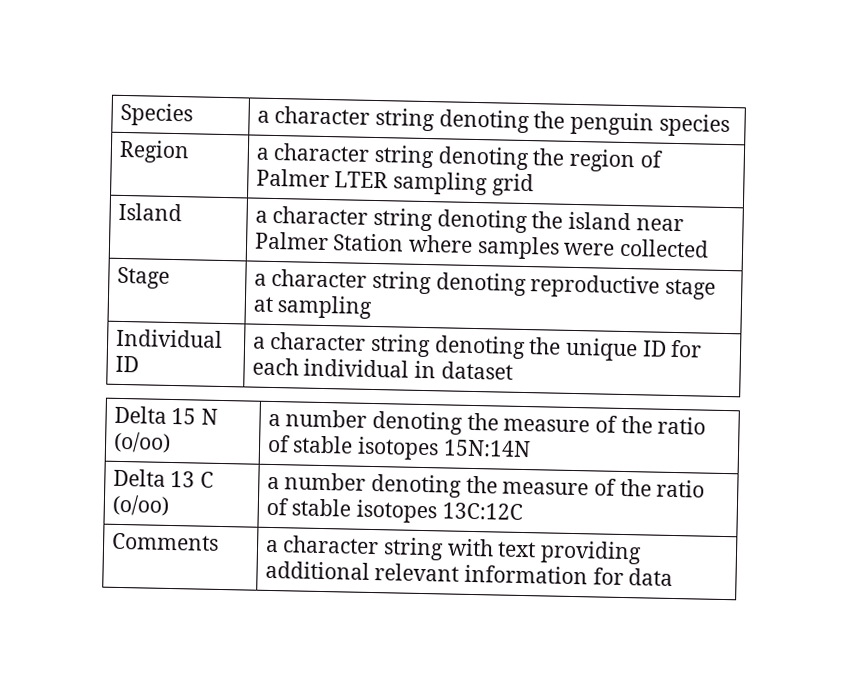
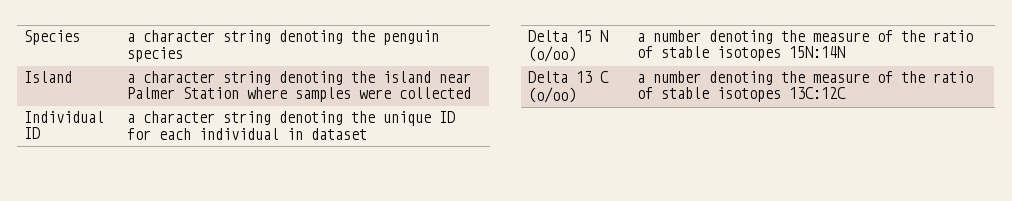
- Region | a character string denoting the region of Palmer LTER sampling grid
- Stage | a character string denoting reproductive stage at sampling
- Comments | a character string with text providing additional relevant information for data

